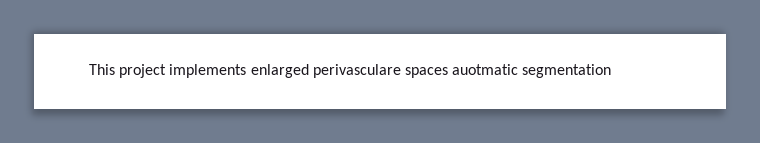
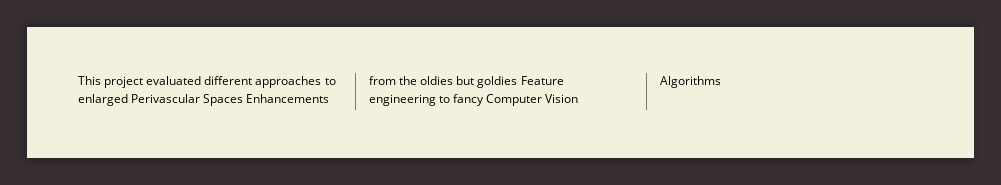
- This project implements enlarged perivasculare spaces auotmatic segmentation
+ This project evaluated different approaches to enlarged Perivascular Spaces Enhancements from the oldies but goldies Feature engineering to fancy Computer Vision Algorithms

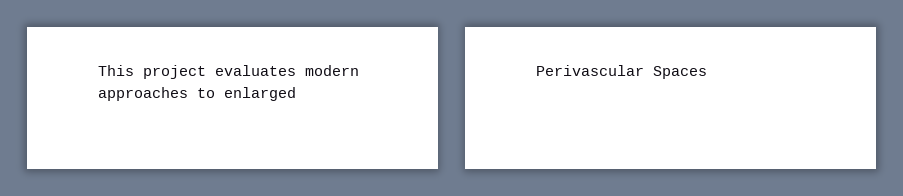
- This project evaluated different approaches to enlarged Perivascular Spaces Enhancements from the oldies but goldies Feature engineering to fancy Computer Vision Algorithms
+ This project evaluates modern approaches to enlarged Perivascular Spaces

